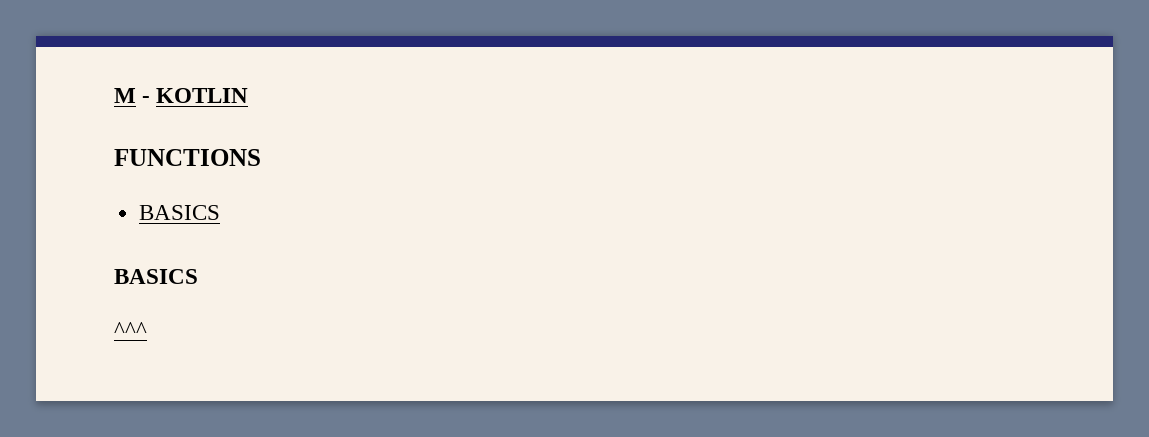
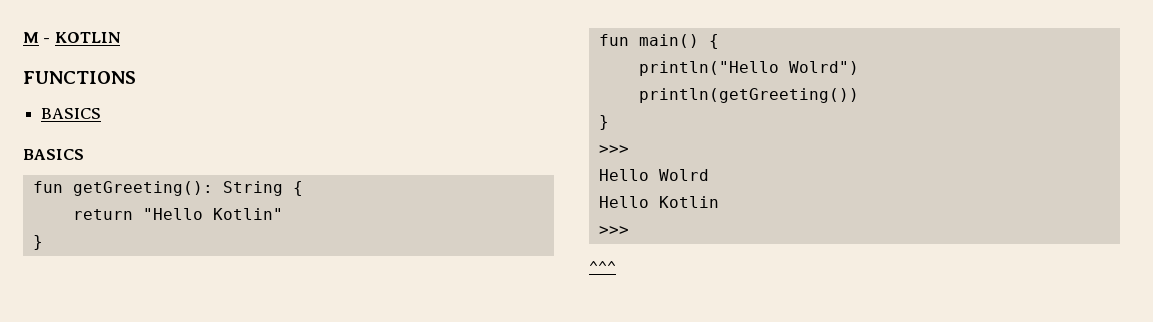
+ fun getGreeting(): String {
+ return "Hello Kotlin"
+ }
+ fun main() {
+ println("Hello Wolrd")
+ println(getGreeting())
+ }
+ >>>
+ Hello Wolrd
+ Hello Kotlin
+ >>>

